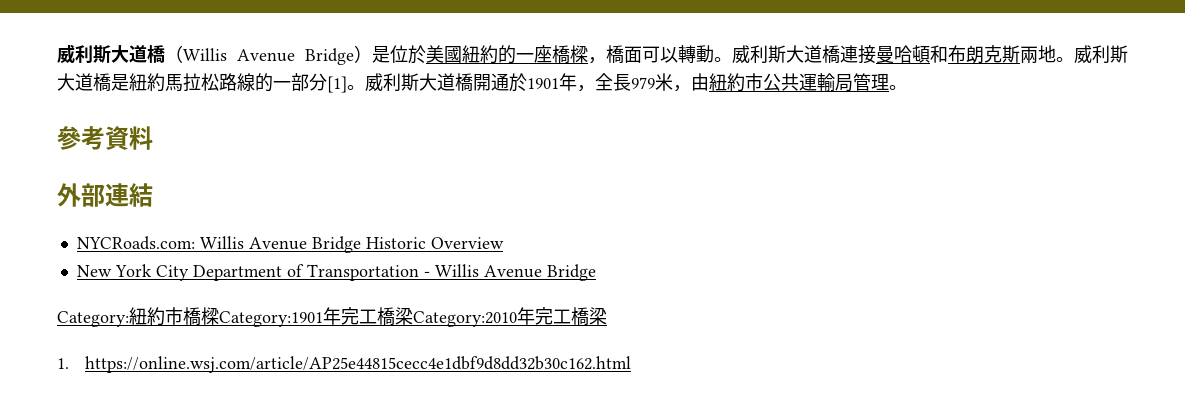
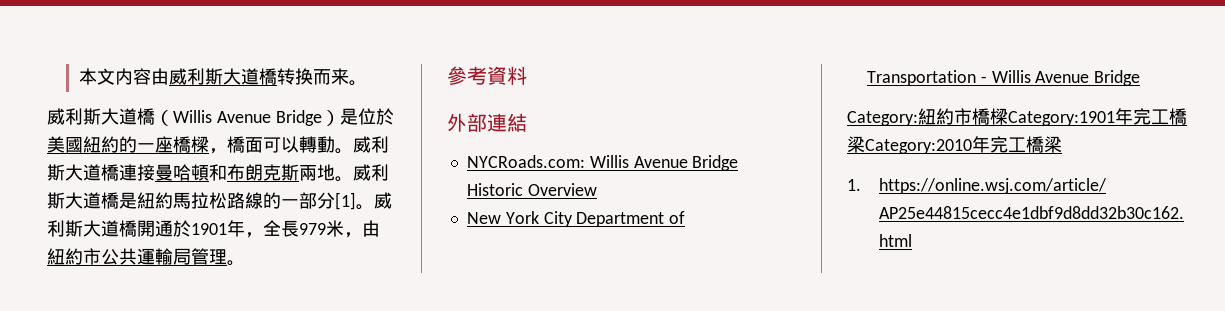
+ 本文内容由威利斯大道橋转换而来。

